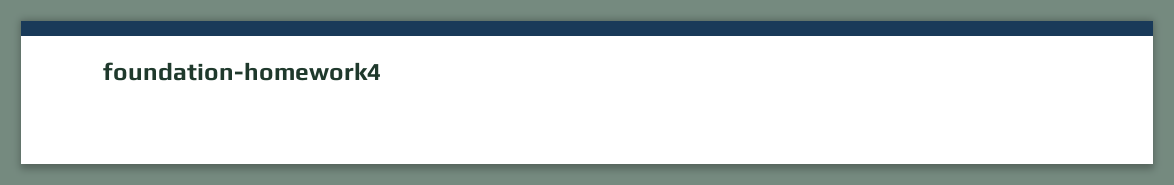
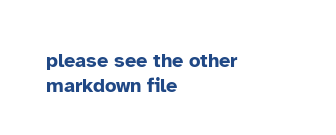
- foundation-homework4
+ please see the other markdown file

